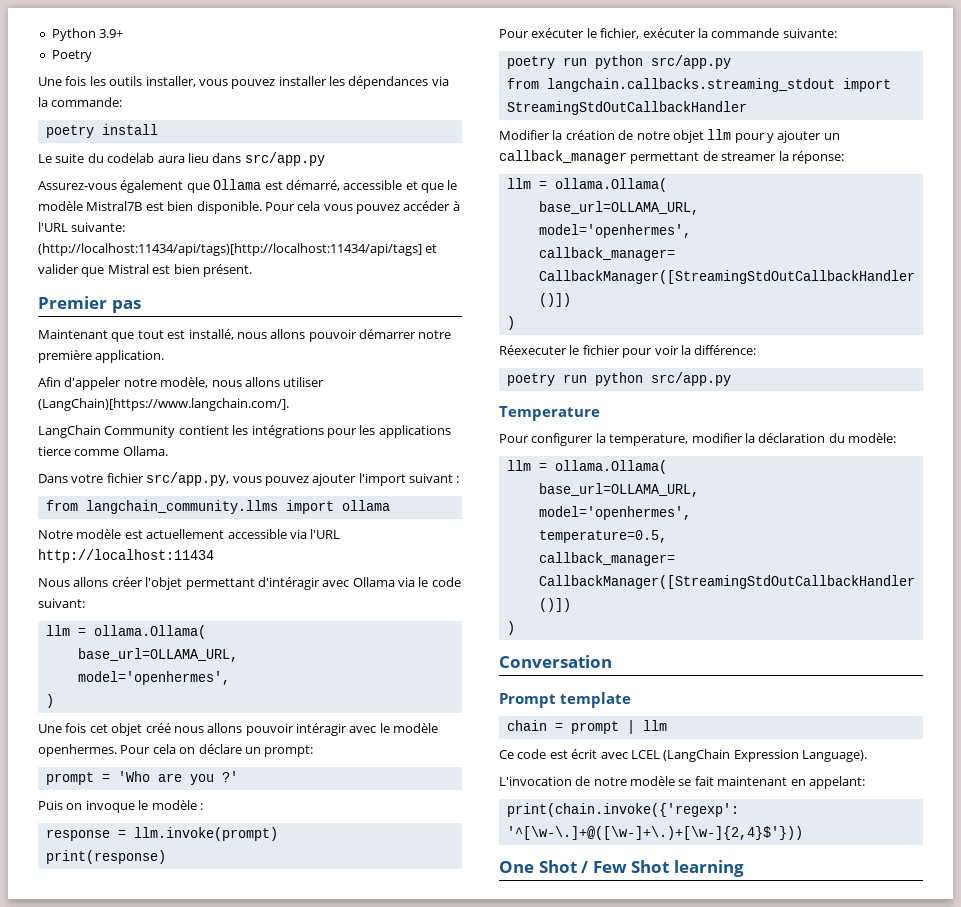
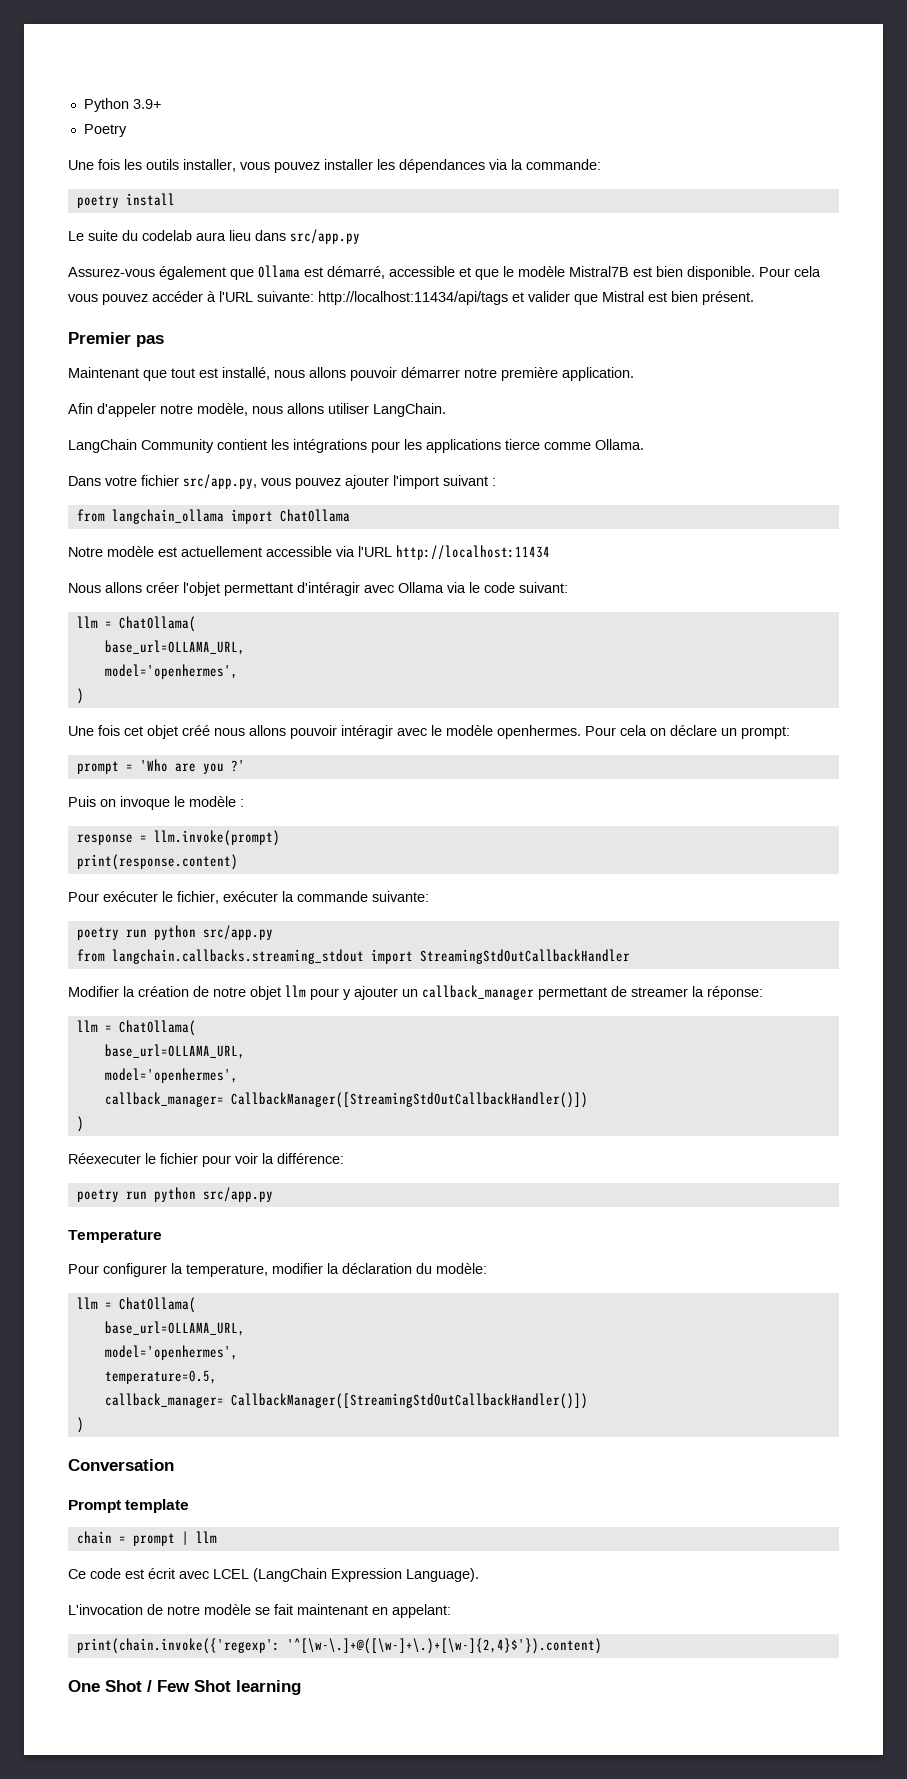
- Pour cela vous pouvez accéder à l'URL suivante: (http://localhost:11434/api/tags)[http://localhost:11434/api/tags] et valider que Mistral est bien présent.
+ Pour cela vous pouvez accéder à l'URL suivante: http://localhost:11434/api/tags et valider que Mistral est bien présent.
- Afin d'appeler notre modèle, nous allons utiliser (LangChain)[https://www.langchain.com/].
+ Afin d'appeler notre modèle, nous allons utiliser LangChain.
- from langchain_community.llms import ollama
+ from langchain_ollama import ChatOllama
  Nous allons créer l'objet permettant d'intéragir avec Ollama via le code suivant:
- llm = ollama.Ollama(
+ llm = ChatOllama(
- print(response)
+ print(response.content)
  Modifier la création de notre objet llm pour y ajouter un callback_manager permettant de streamer la réponse:
- llm = ollama.Ollama(
+ llm = ChatOllama(
  Pour configurer la temperature, modifier la déclaration du modèle:
- llm = ollama.Ollama(
+ llm = ChatOllama(
- print(chain.invoke({'regexp': '^[\w-\.]+@([\w-]+\.)+[\w-]{2,4}$'}))
+ print(chain.invoke({'regexp': '^[\w-\.]+@([\w-]+\.)+[\w-]{2,4}$'}).content)

